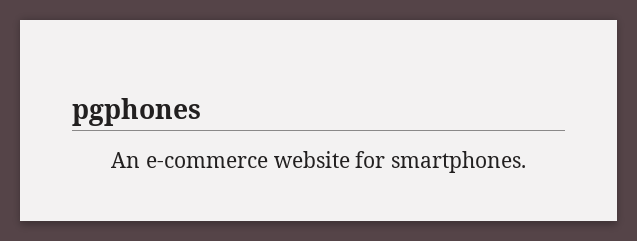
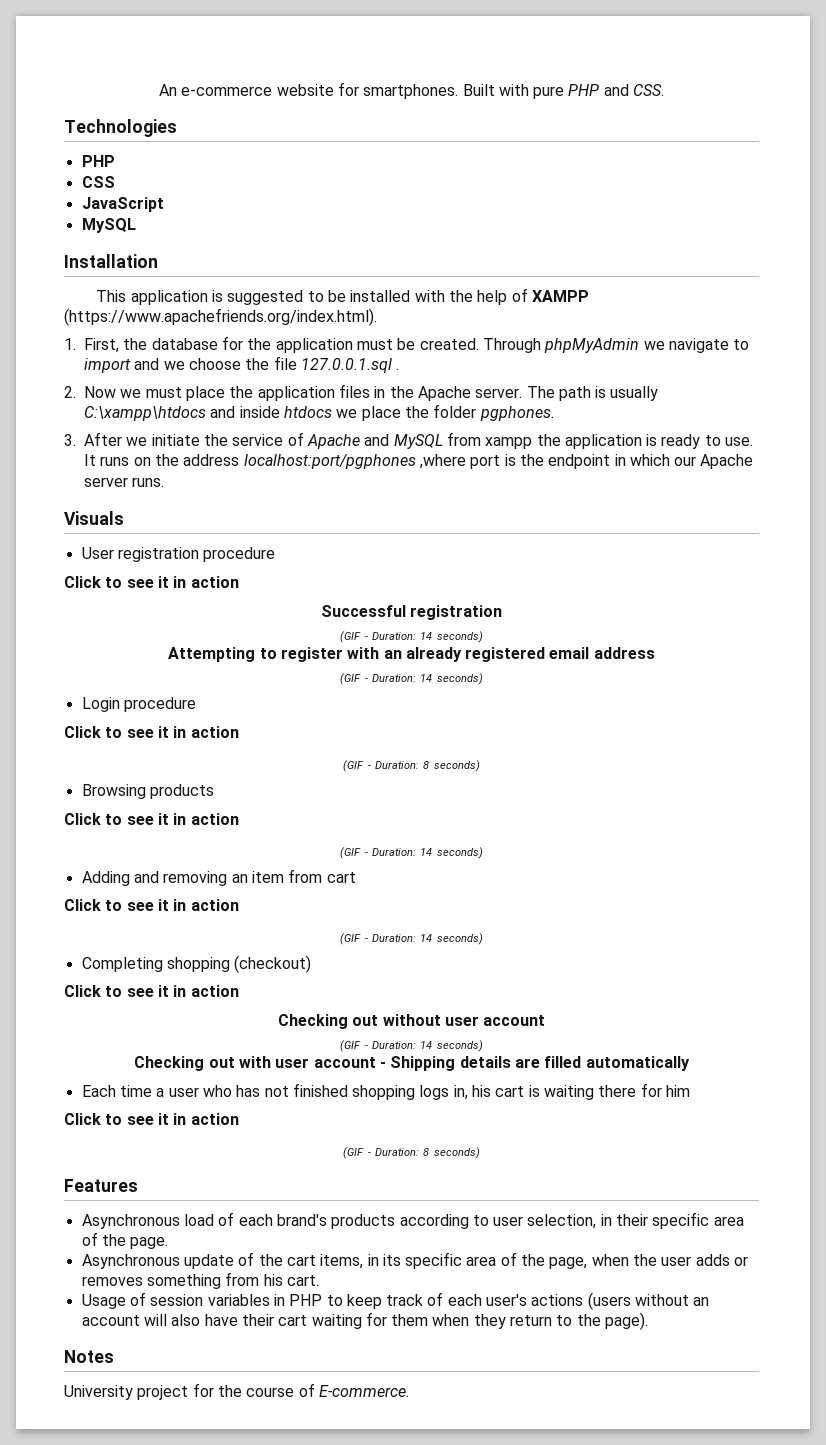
- pgphones
+ Built with pure PHP and CSS.
+ Technologies
+ PHP
+ CSS
+ JavaScript
+ MySQL
+ Installation
+ This application is suggested to be installed with the help of XAMPP (https://www.apachefriends.org/index.html).
+ 1. First, the database for the application must be created. Through phpMyAdmin we navigate to import and we choose the file 127.0.0.1.sql .
+ 2. Now we must place the application files in the Apache server. The path is usually C:\xampp\htdocs and inside htdocs we place the folder pgphones.
+ 3. After we initiate the service of Apache and MySQL from xampp the application is ready to use. It runs on the address localhost:port/pgphones ,where port is the endpoint in which our Apache server runs.
+ Visuals
+ User registration procedure
+ Click to see it in action
+ Successful registration
+ (GIF - Duration: 14 seconds)
+ Attempting to register with an already registered email address
+ (GIF - Duration: 14 seconds)
+ Login procedure
+ Click to see it in action
+ (GIF - Duration: 8 seconds)
+ Browsing products
+ Click to see it in action
+ (GIF - Duration: 14 seconds)
+ Adding and removing an item from cart
+ Click to see it in action
+ (GIF - Duration: 14 seconds)
+ Completing shopping (checkout)
+ Click to see it in action
+ Checking out without user account
+ (GIF - Duration: 14 seconds)
+ Checking out with user account - Shipping details are filled automatically
+ Each time a user who has not finished shopping logs in, his cart is waiting there for him
+ Click to see it in action
+ (GIF - Duration: 8 seconds)
+ Features
+ Asynchronous load of each brand's products according to user selection, in their specific area of the page.
+ Asynchronous update of the cart items, in its specific area of the page, when the user adds or removes something from his cart.
+ Usage of session variables in PHP to keep track of each user's actions (users without an account will also have their cart waiting for them when they return to the page).
+ Notes
+ University project for the course of E-commerce.

